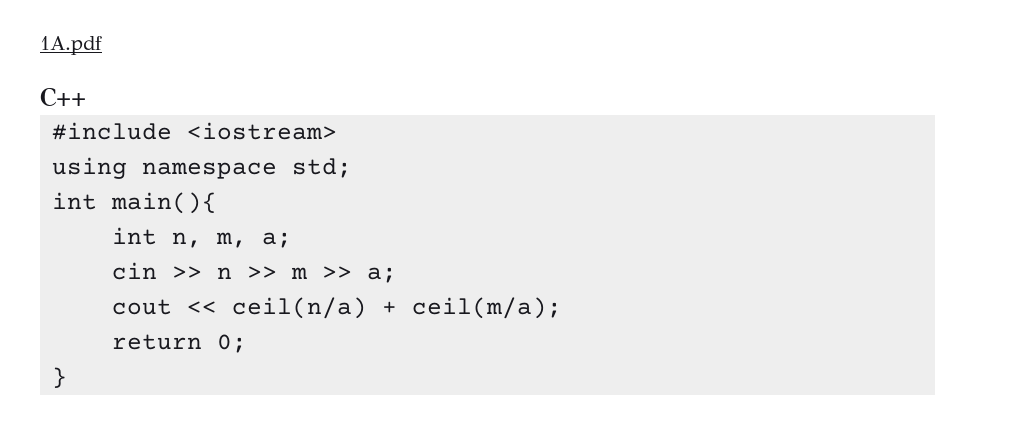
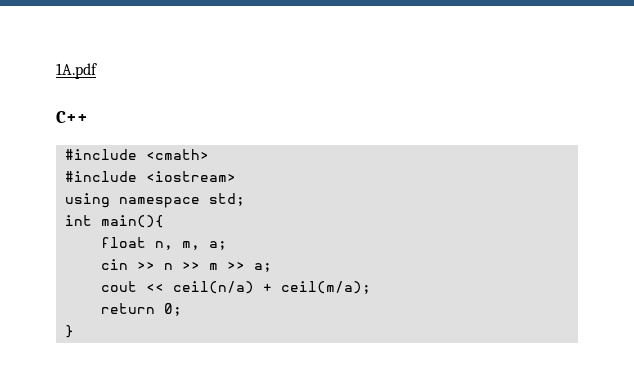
+ #include <cmath>
- int n, m, a;
+ float n, m, a;

